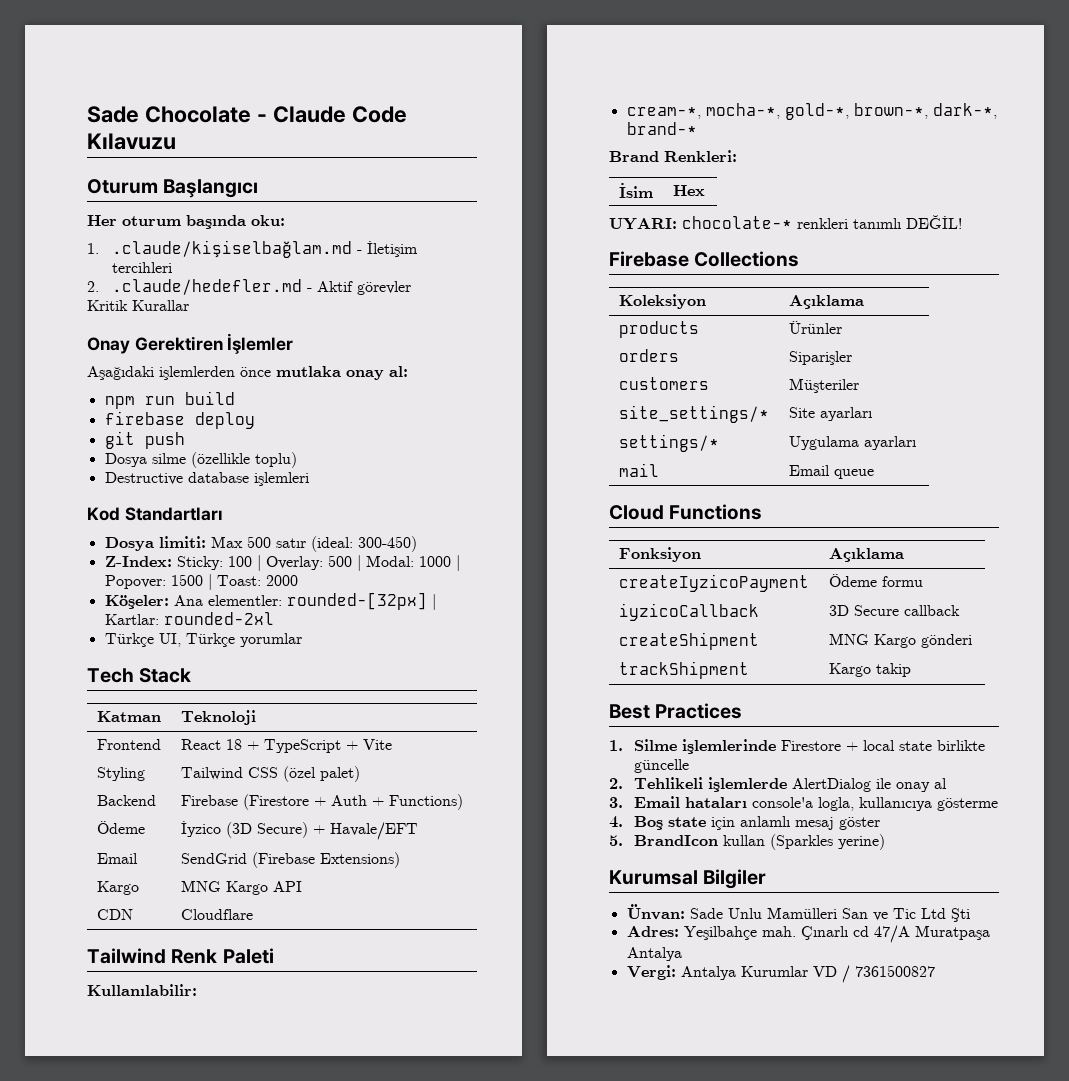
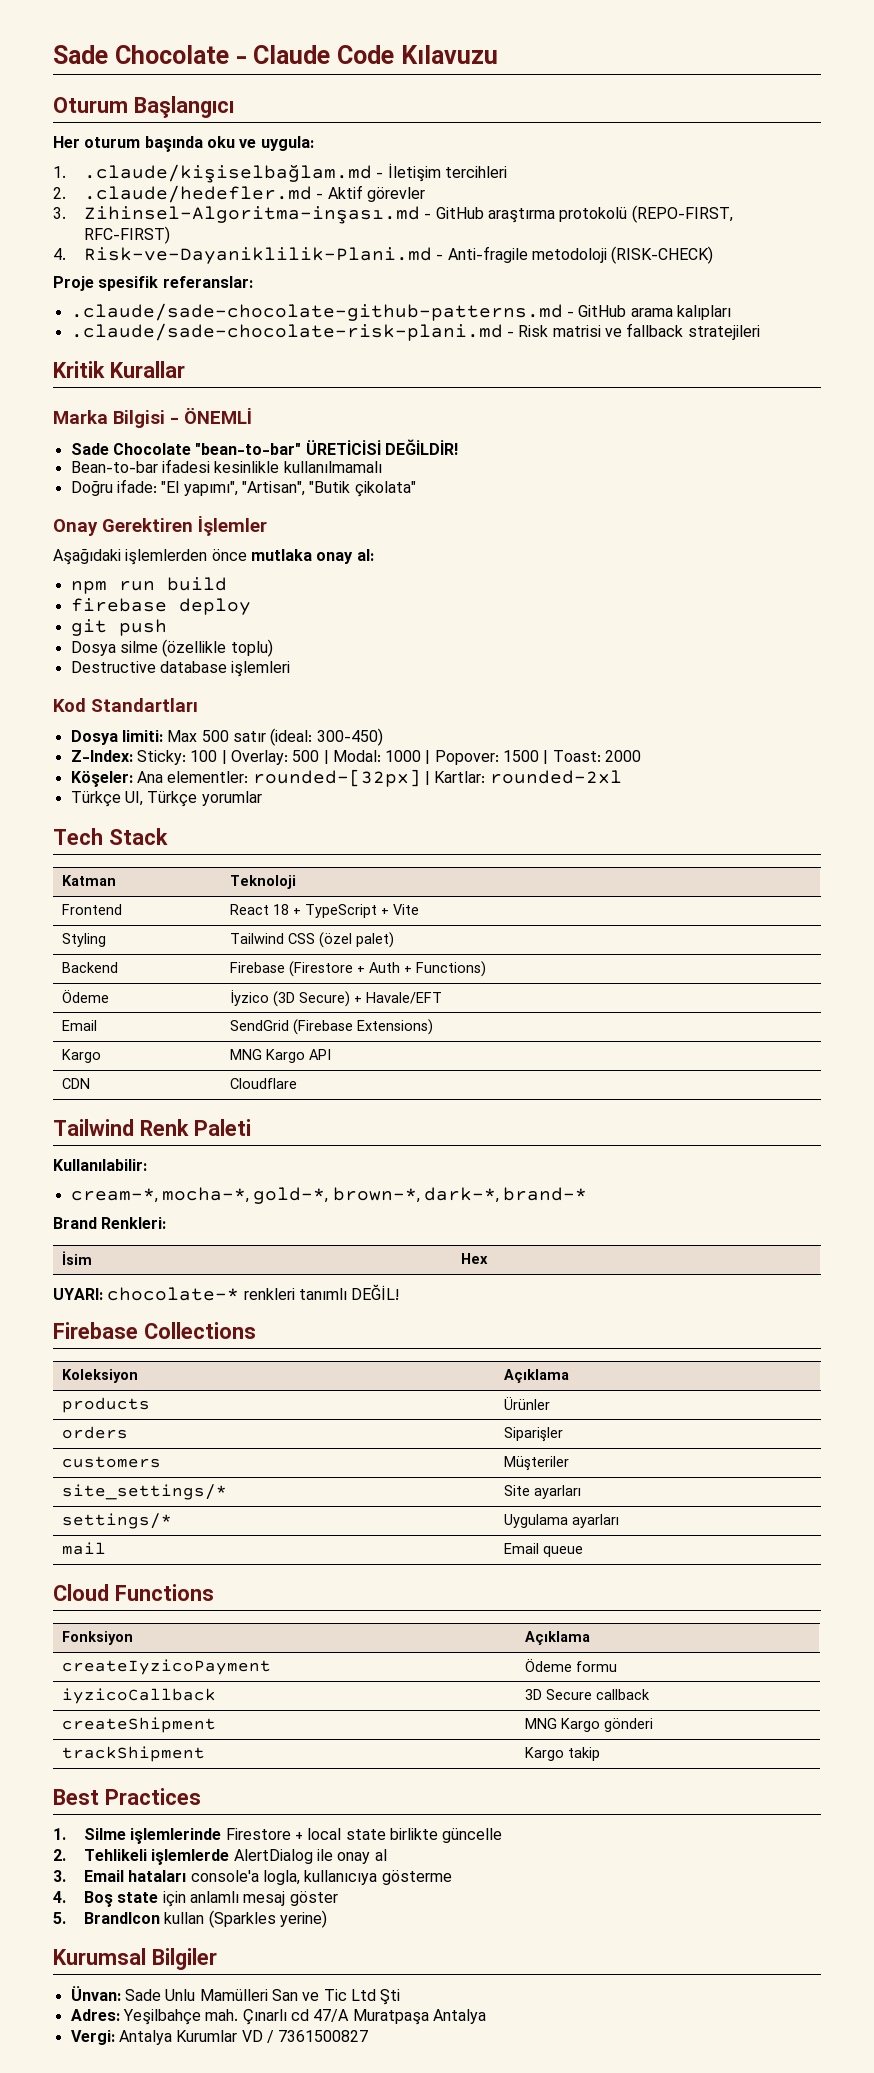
- Her oturum başında oku:
+ Her oturum başında oku ve uygula:
+ 3. Zihinsel-Algoritma-inşası.md - GitHub araştırma protokolü (REPO-FIRST, RFC-FIRST)
+ 4. Risk-ve-Dayaniklilik-Plani.md - Anti-fragile metodoloji (RISK-CHECK)
+ Proje spesifik referanslar:
+ .claude/sade-chocolate-github-patterns.md - GitHub arama kalıpları
+ .claude/sade-chocolate-risk-plani.md - Risk matrisi ve fallback stratejileri
  Kritik Kurallar
+ Marka Bilgisi - ÖNEMLİ
+ Sade Chocolate "bean-to-bar" ÜRETİCİSİ DEĞİLDİR!
+ Bean-to-bar ifadesi kesinlikle kullanılmamalı
+ Doğru ifade: "El yapımı", "Artisan", "Butik çikolata"

